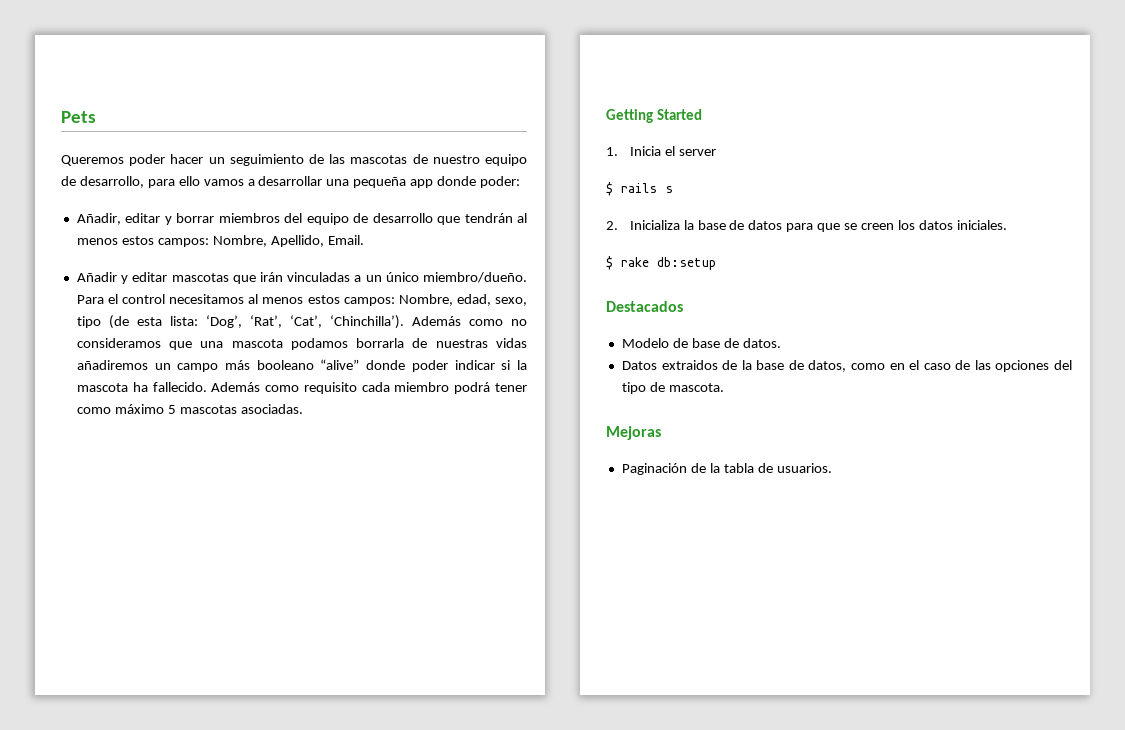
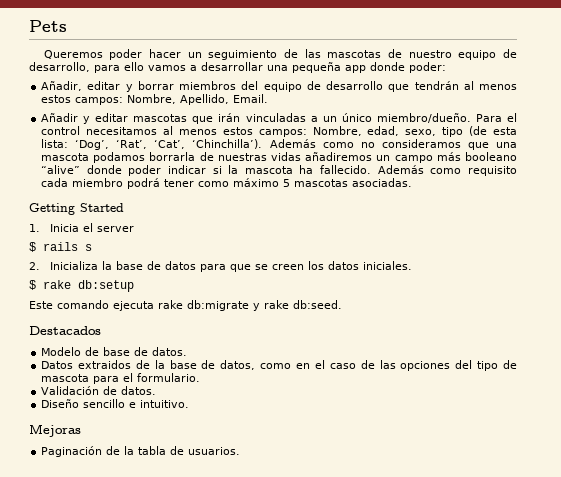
+ Este comando ejecuta rake db:migrate y rake db:seed.
- Datos extraidos de la base de datos, como en el caso de las opciones del tipo de mascota.
+ Datos extraidos de la base de datos, como en el caso de las opciones del tipo de mascota para el formulario.
+ Validación de datos.
+ Diseño sencillo e intuitivo.

